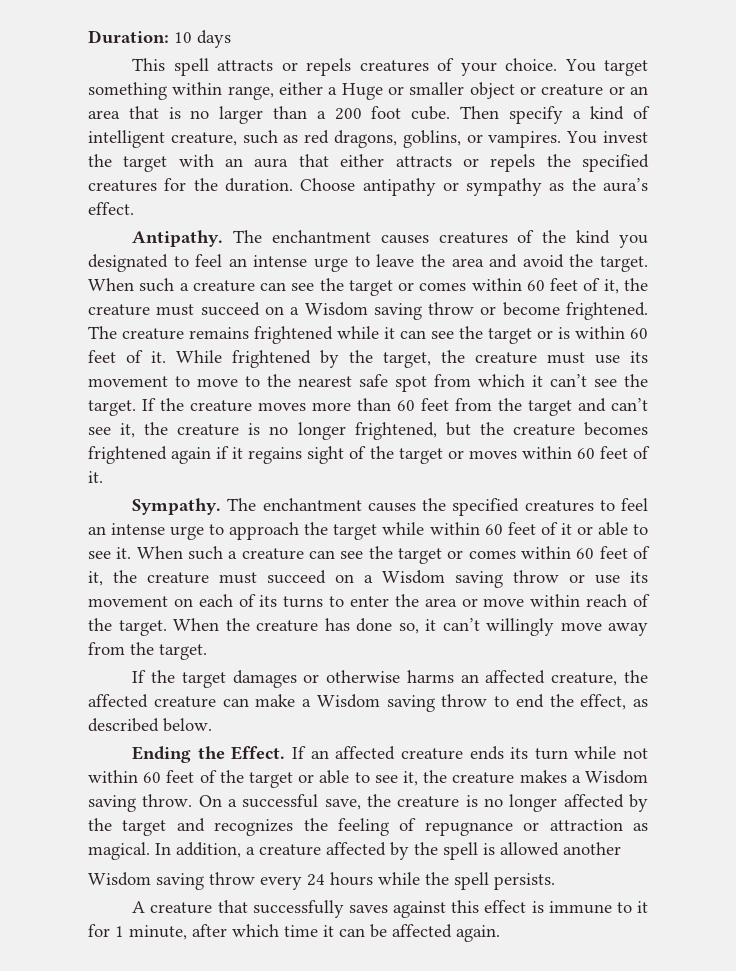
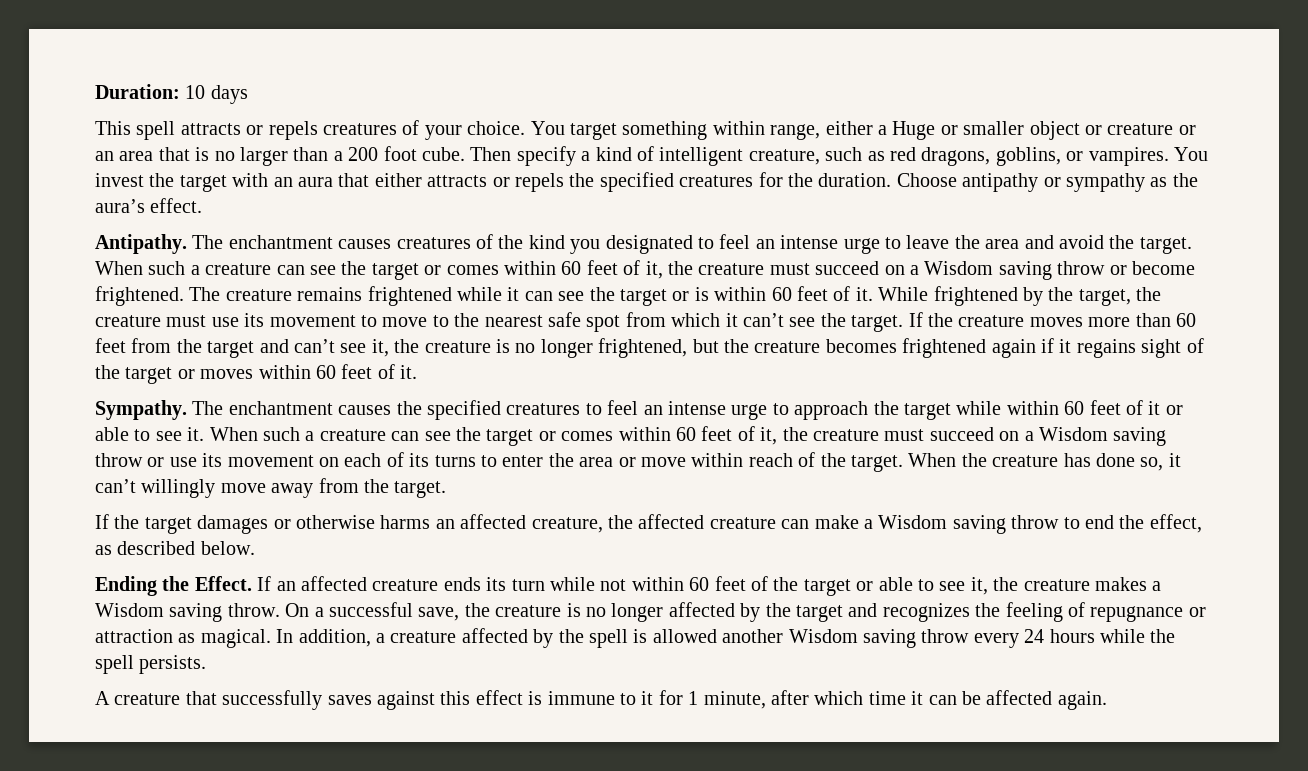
- In addition, a creature affected by the spell is allowed another
- Wisdom saving throw every 24 hours while the spell persists.
+ In addition, a creature affected by the spell is allowed another Wisdom saving throw every 24 hours while the spell persists.

